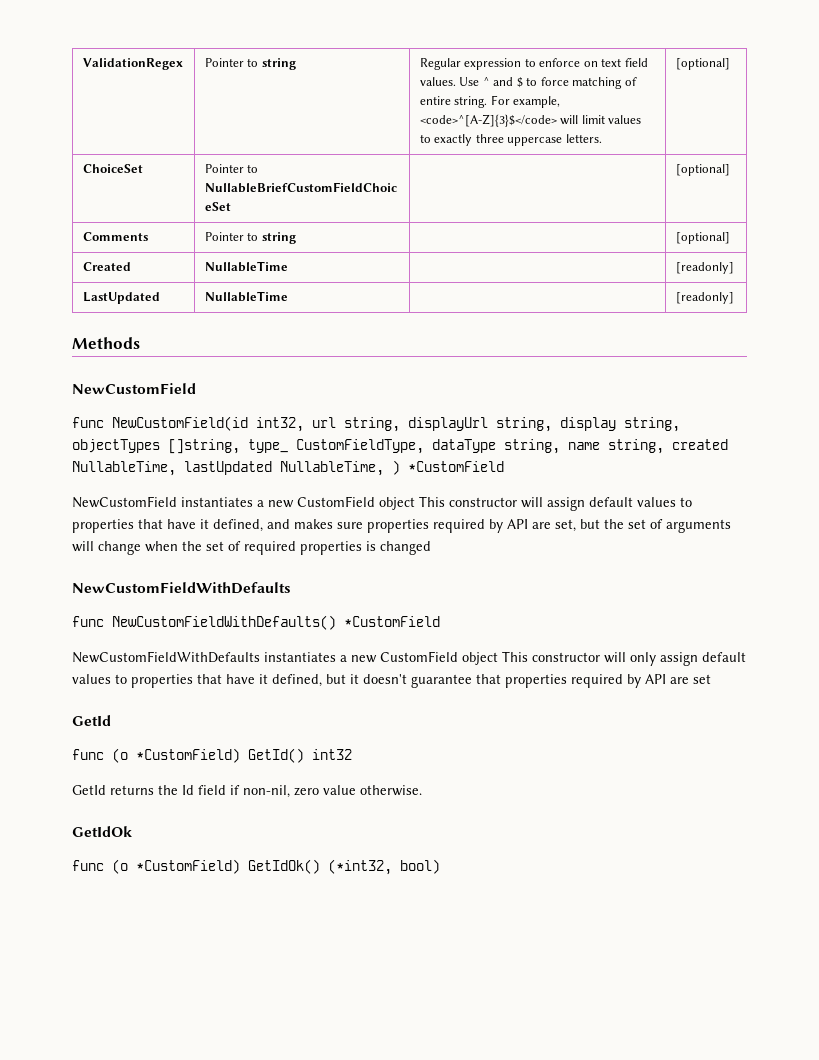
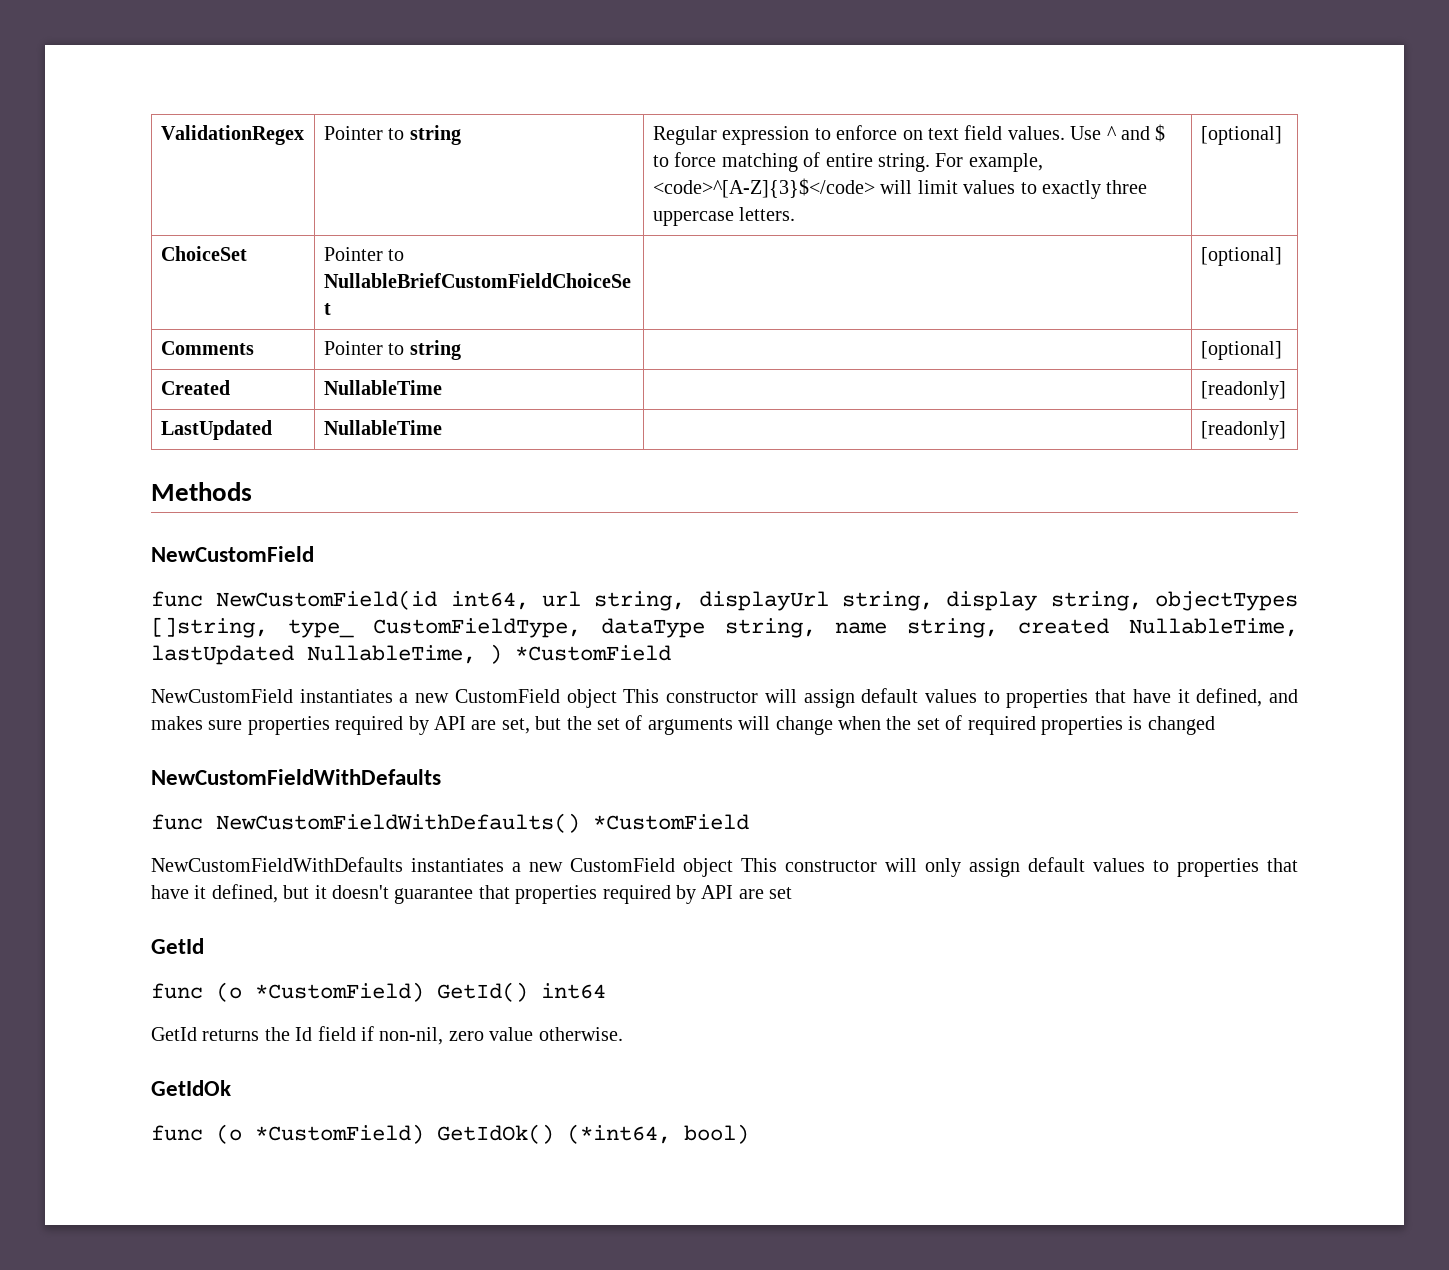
- func NewCustomField(id int32, url string, displayUrl string, display string, objectTypes []string, type_ CustomFieldType, dataType string, name string, created NullableTime, lastUpdated NullableTime, ) *CustomField
+ func NewCustomField(id int64, url string, displayUrl string, display string, objectTypes []string, type_ CustomFieldType, dataType string, name string, created NullableTime, lastUpdated NullableTime, ) *CustomField
- func (o *CustomField) GetId() int32
+ func (o *CustomField) GetId() int64
- func (o *CustomField) GetIdOk() (*int32, bool)
+ func (o *CustomField) GetIdOk() (*int64, bool)

